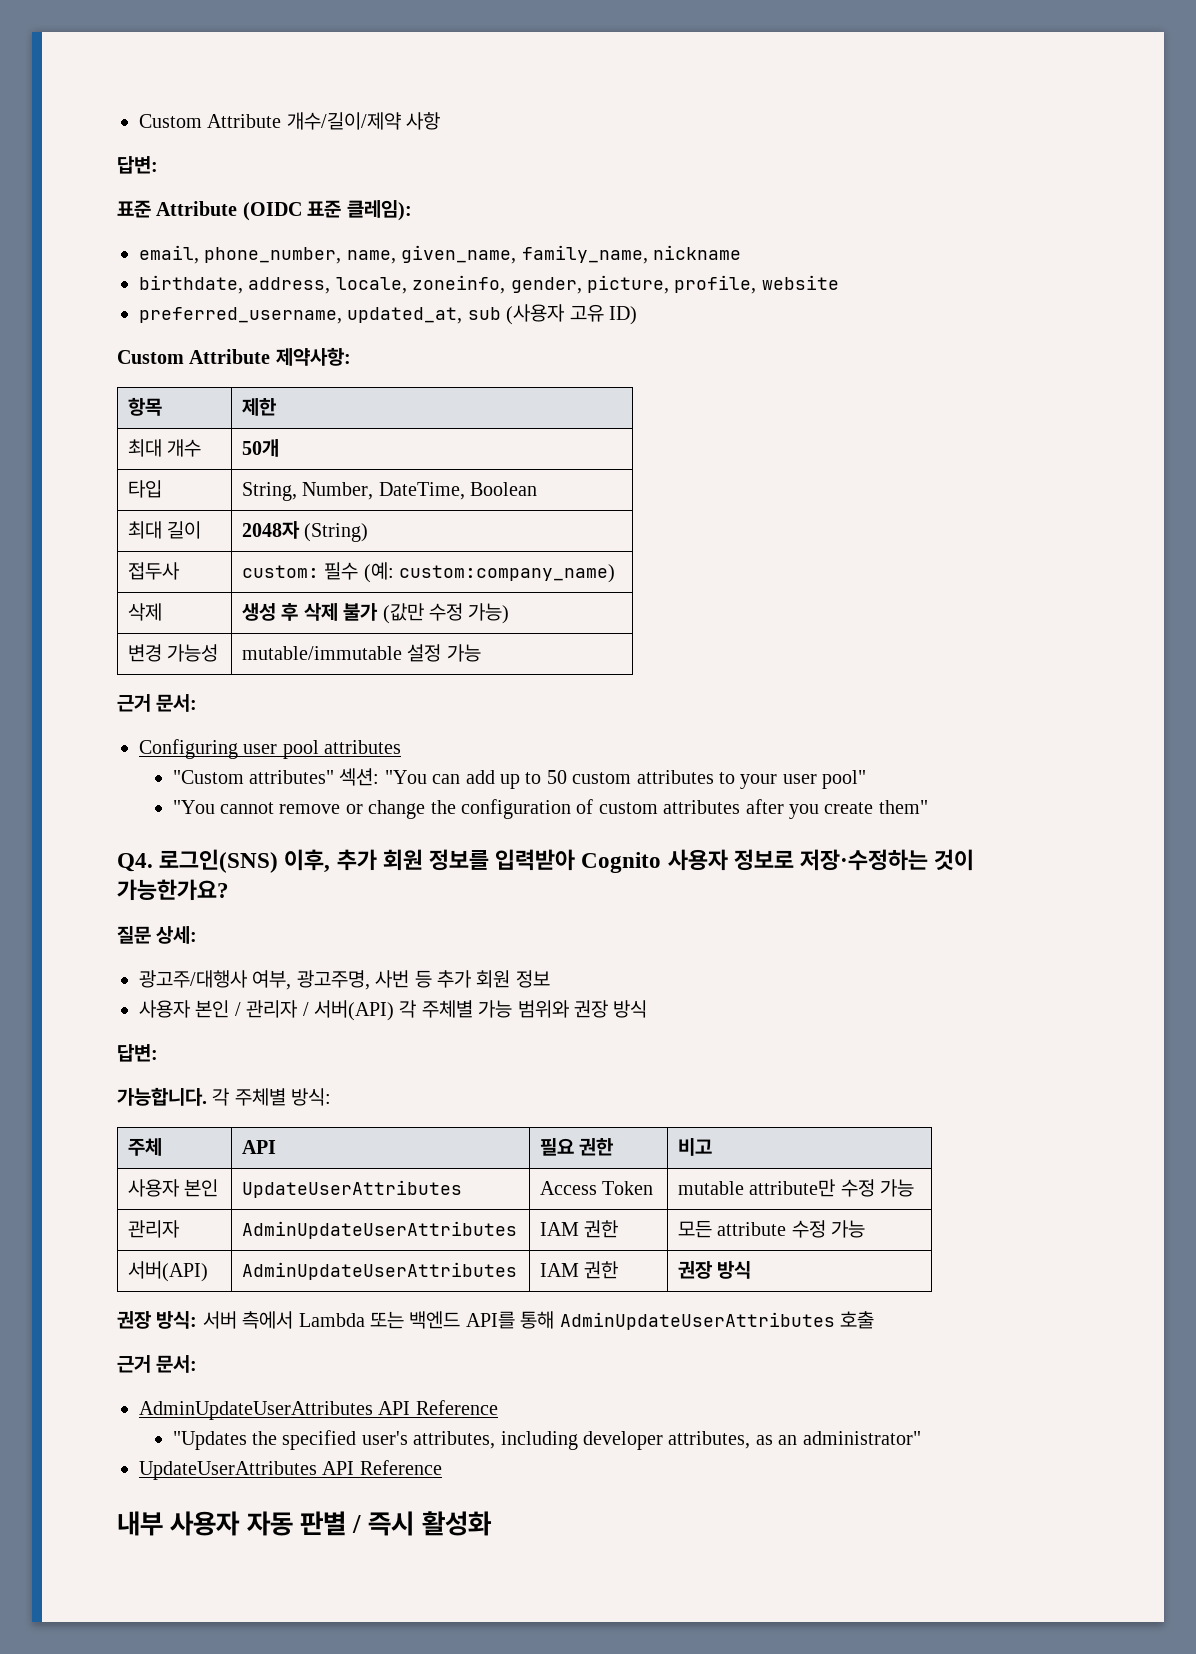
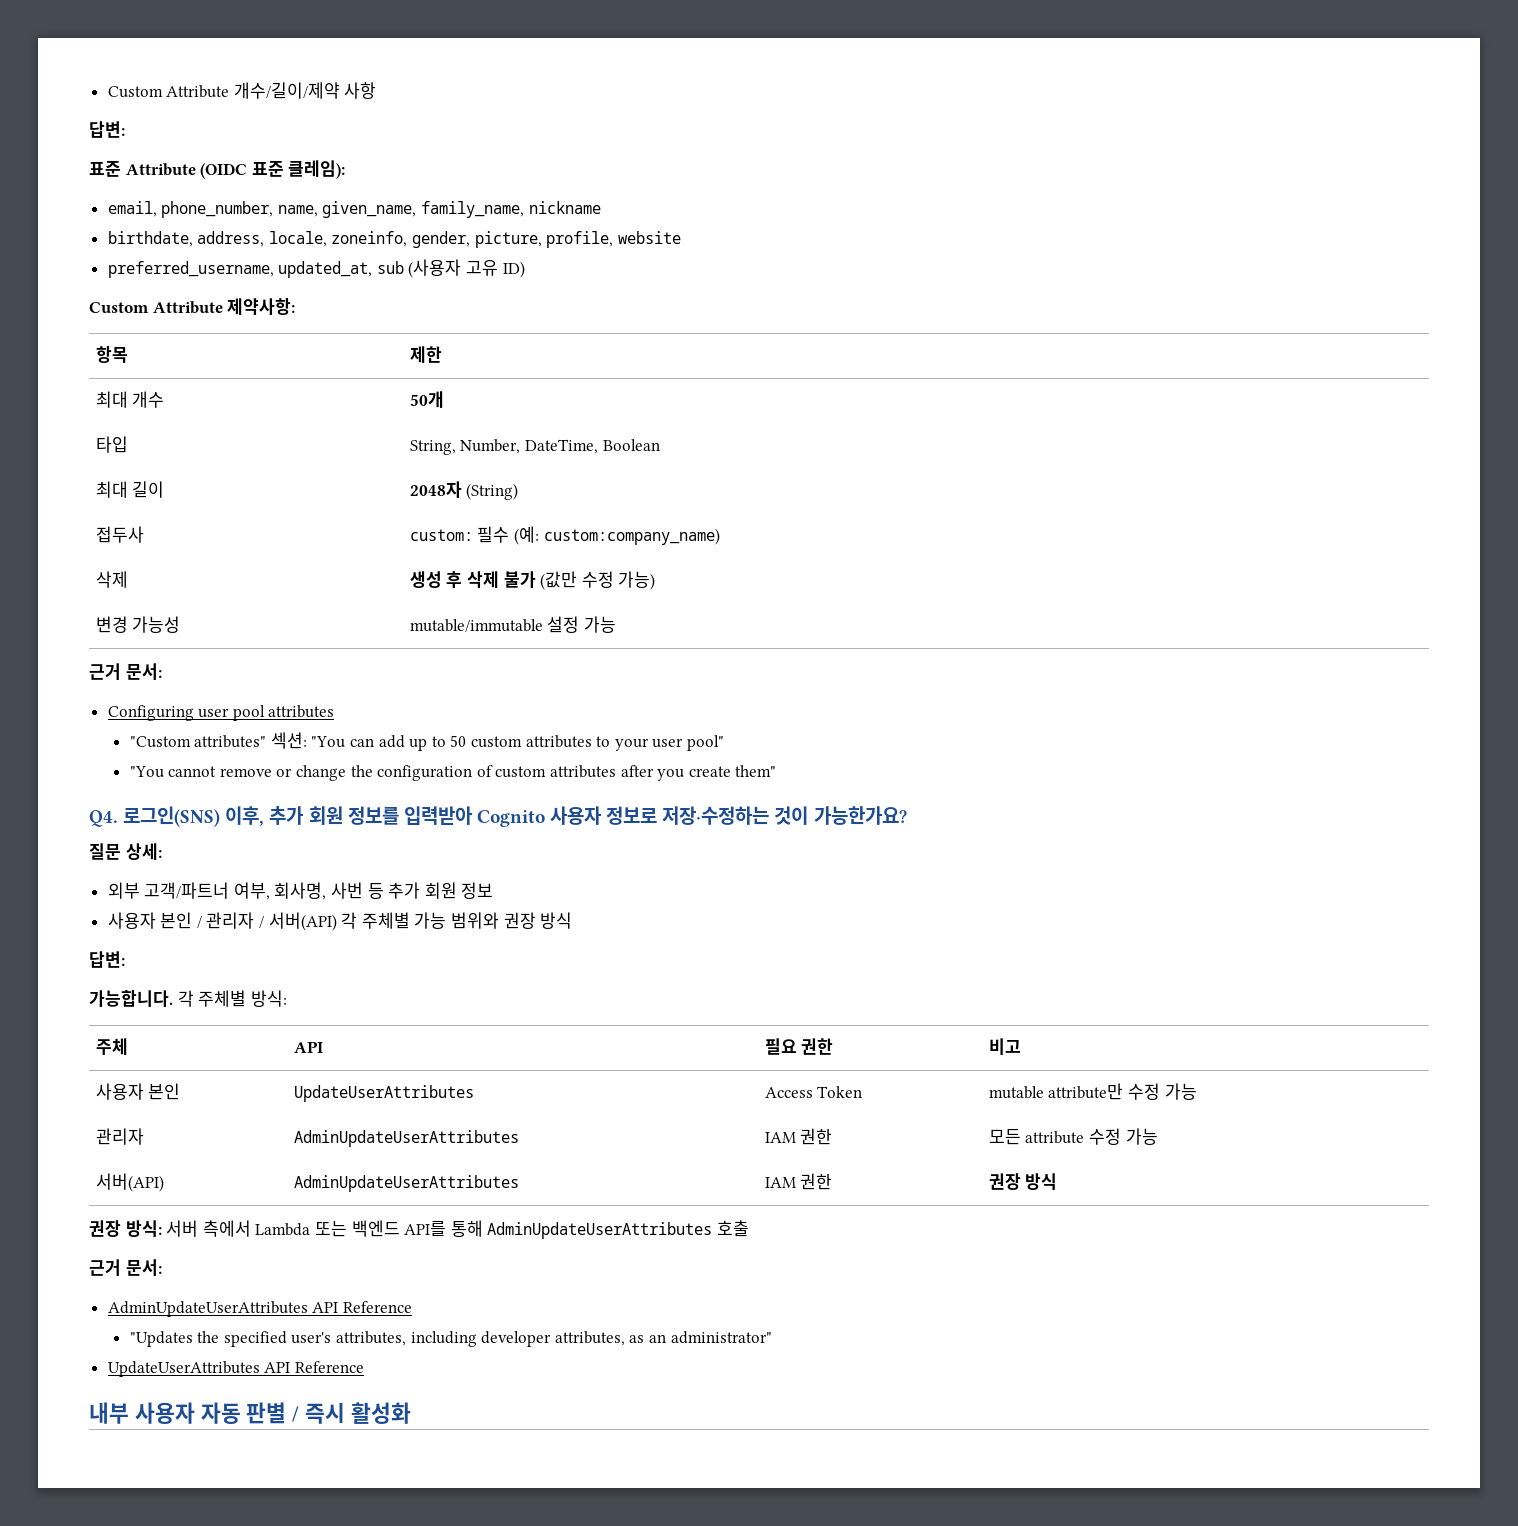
- 광고주/대행사 여부, 광고주명, 사번 등 추가 회원 정보
+ 외부 고객/파트너 여부, 회사명, 사번 등 추가 회원 정보

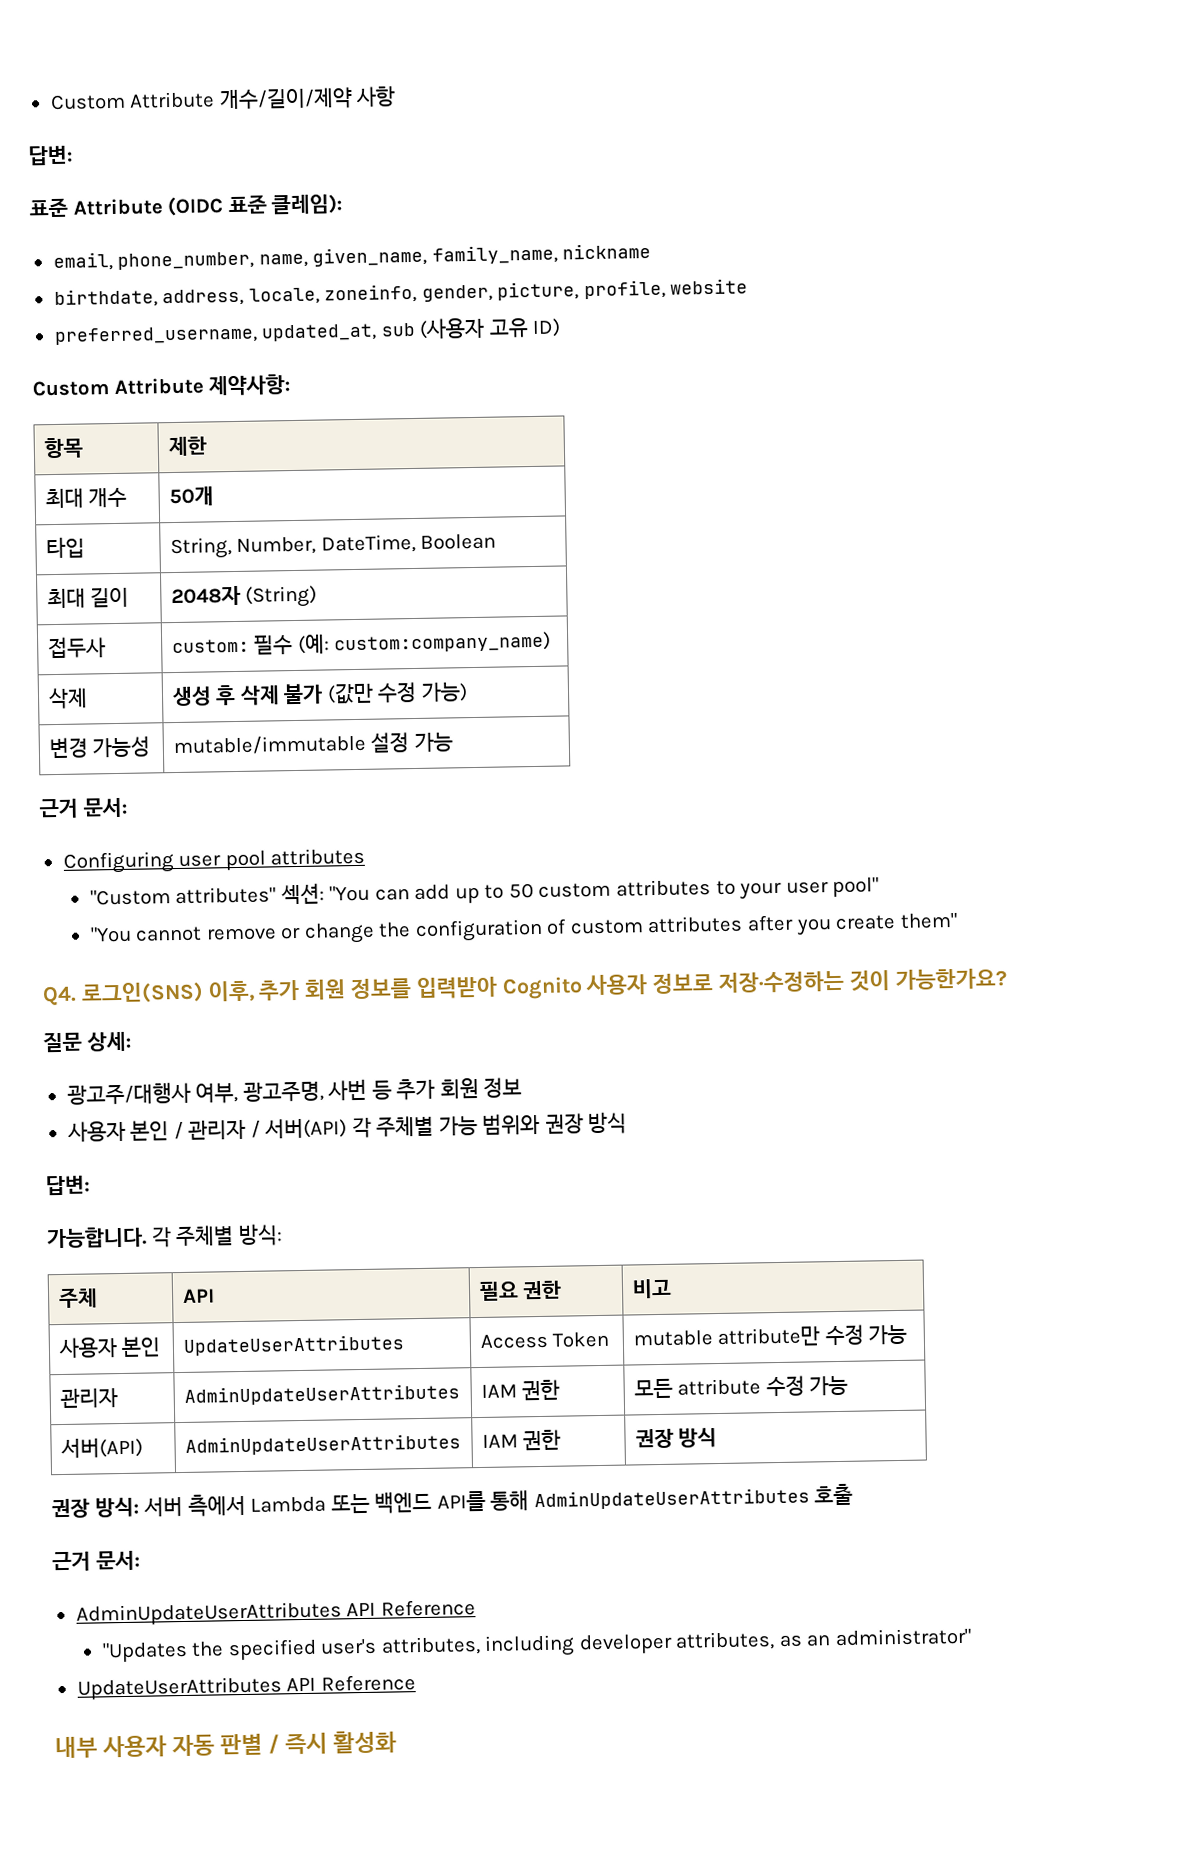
- 외부 고객/파트너 여부, 회사명, 사번 등 추가 회원 정보
+ 광고주/대행사 여부, 광고주명, 사번 등 추가 회원 정보

